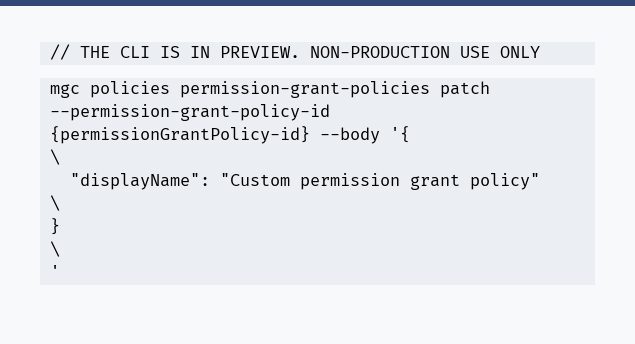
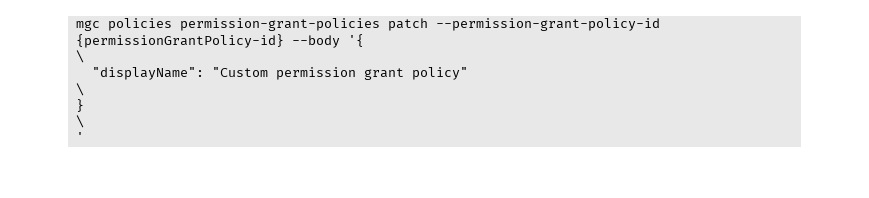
- // THE CLI IS IN PREVIEW. NON-PRODUCTION USE ONLY

